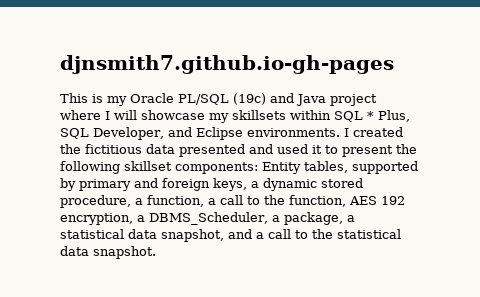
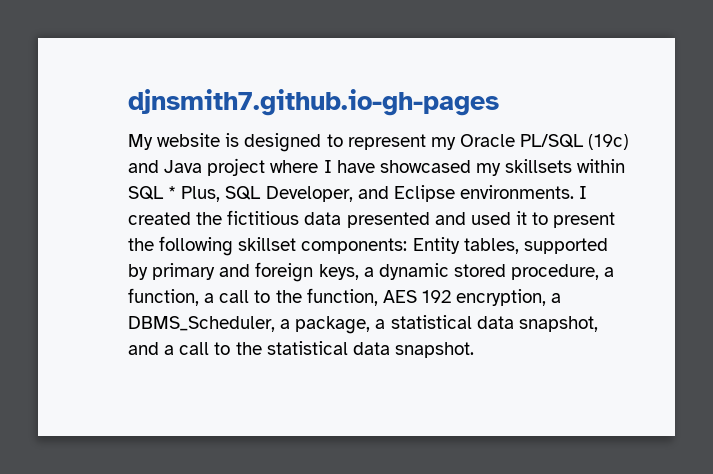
- This is my Oracle PL/SQL (19c) and Java project where I will showcase my skillsets within SQL * Plus, SQL Developer, and Eclipse environments.
+ My website is designed to represent my Oracle PL/SQL (19c) and Java project where I have showcased my skillsets within SQL * Plus, SQL Developer, and Eclipse environments.

